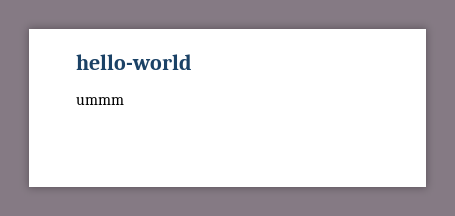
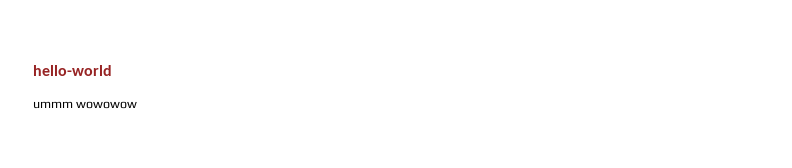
- ummm
+ ummm wowowow

